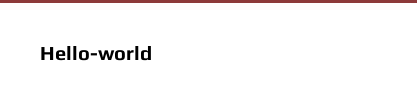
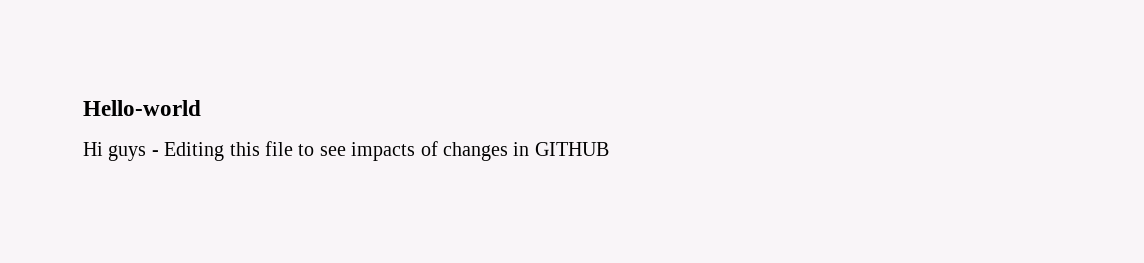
+ Hi guys - Editing this file to see impacts of changes in GITHUB

